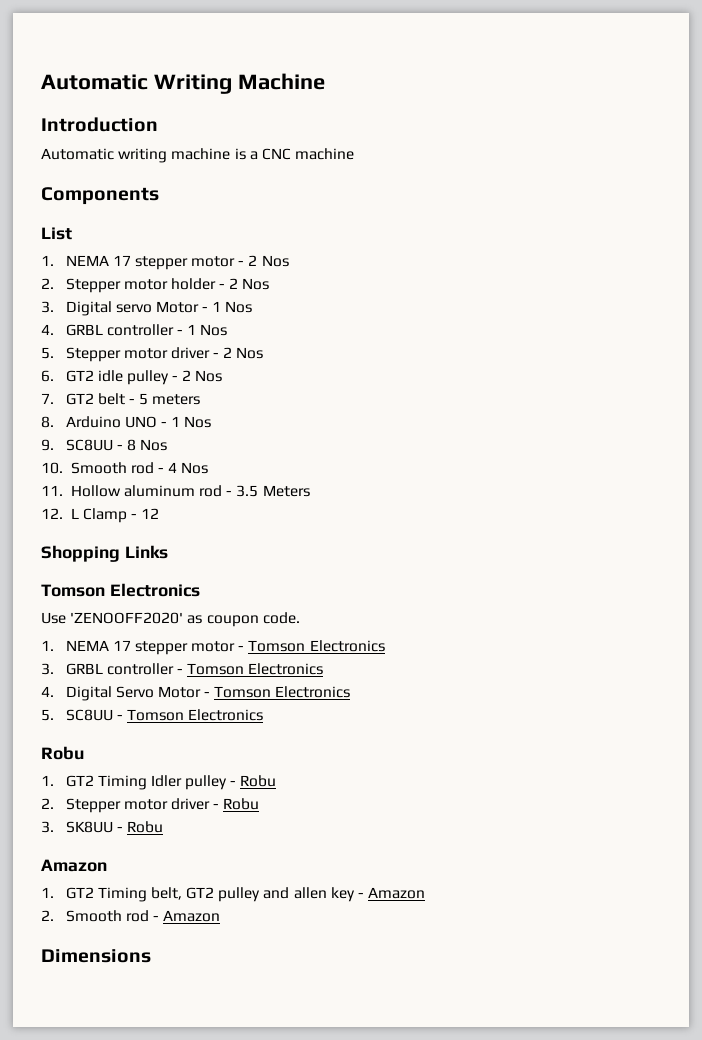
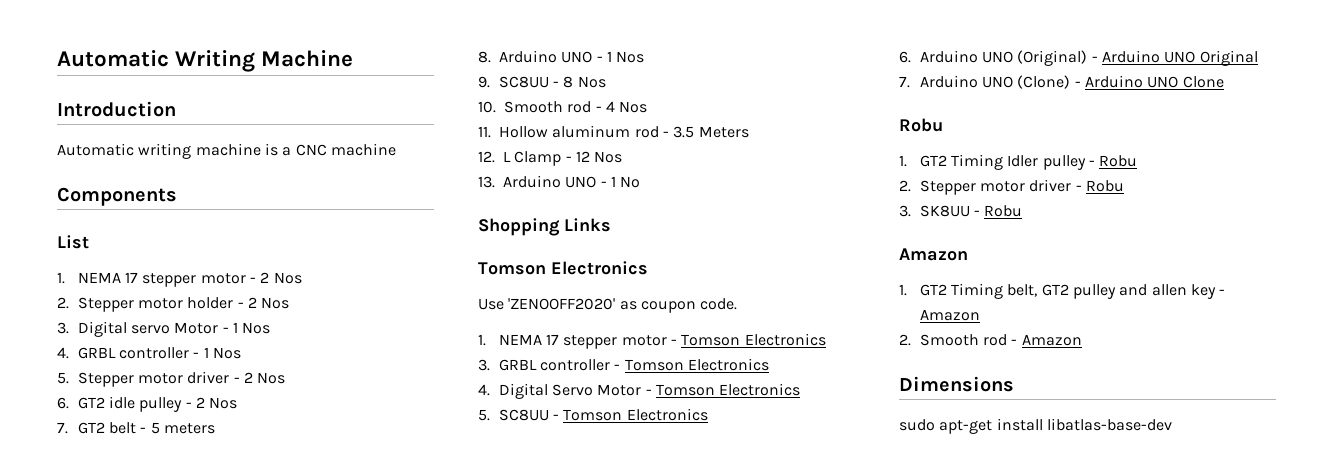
- 12. L Clamp - 12
+ 12. L Clamp - 12 Nos
+ 13. Arduino UNO - 1 No
+ 6. Arduino UNO (Original) - Arduino UNO Original
+ 7. Arduino UNO (Clone) - Arduino UNO Clone
+ sudo apt-get install libatlas-base-dev

